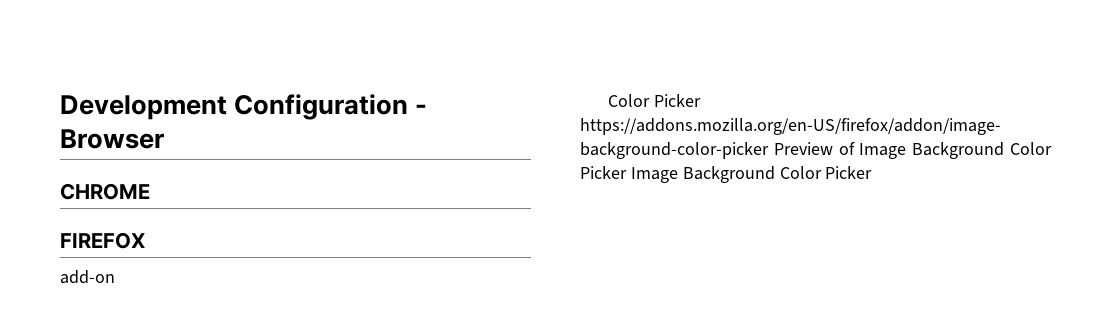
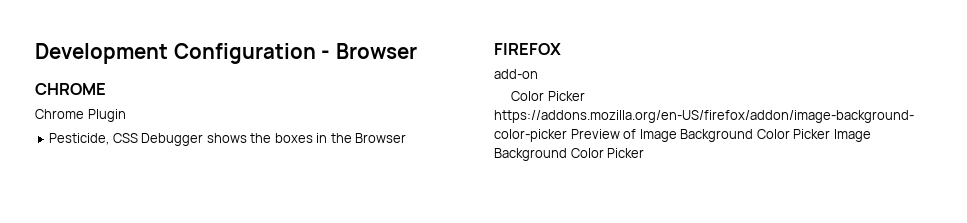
+ Chrome Plugin
+ Pesticide, CSS Debugger shows the boxes in the Browser

